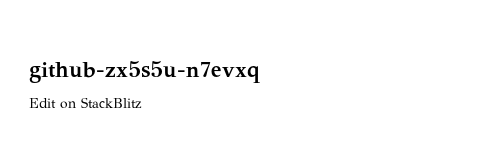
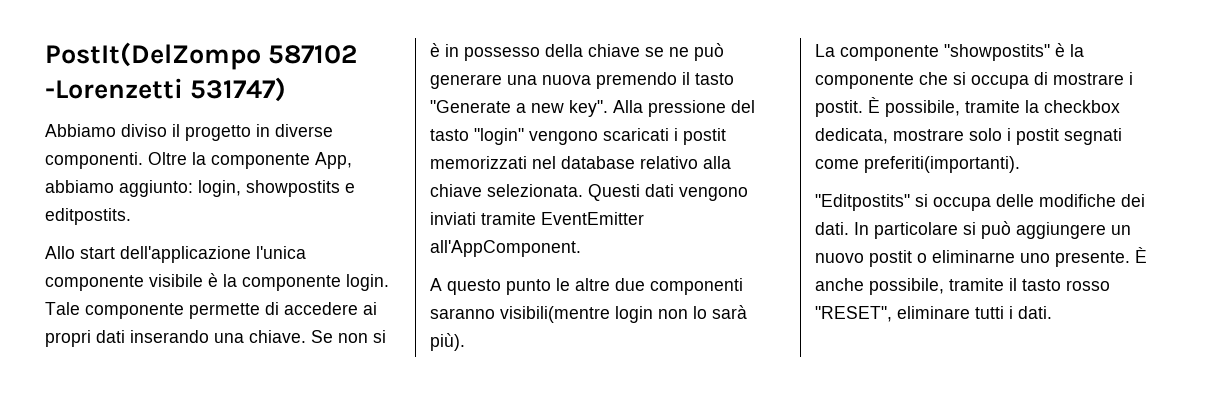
- github-zx5s5u-n7evxq
- Edit on StackBlitz
+ PostIt(DelZompo 587102 -Lorenzetti 531747)
+ Abbiamo diviso il progetto in diverse componenti. Oltre la componente App, abbiamo aggiunto: login, showpostits e editpostits.
+ Allo start dell'applicazione l'unica componente visibile è la componente login. Tale componente permette di accedere ai propri dati inserando una chiave. Se non si è in possesso della chiave se ne può generare una nuova premendo il tasto "Generate a new key". Alla pressione del tasto "login" vengono scaricati i postit memorizzati nel database relativo alla chiave selezionata. Questi dati vengono inviati tramite EventEmitter all'AppComponent.
+ A questo punto le altre due componenti saranno visibili(mentre login non lo sarà più).
+ La componente "showpostits" è la componente che si occupa di mostrare i postit. È possibile, tramite la checkbox dedicata, mostrare solo i postit segnati come preferiti(importanti).
+ "Editpostits" si occupa delle modifiche dei dati. In particolare si può aggiungere un nuovo postit o eliminarne uno presente. È anche possibile, tramite il tasto rosso "RESET", eliminare tutti i dati.

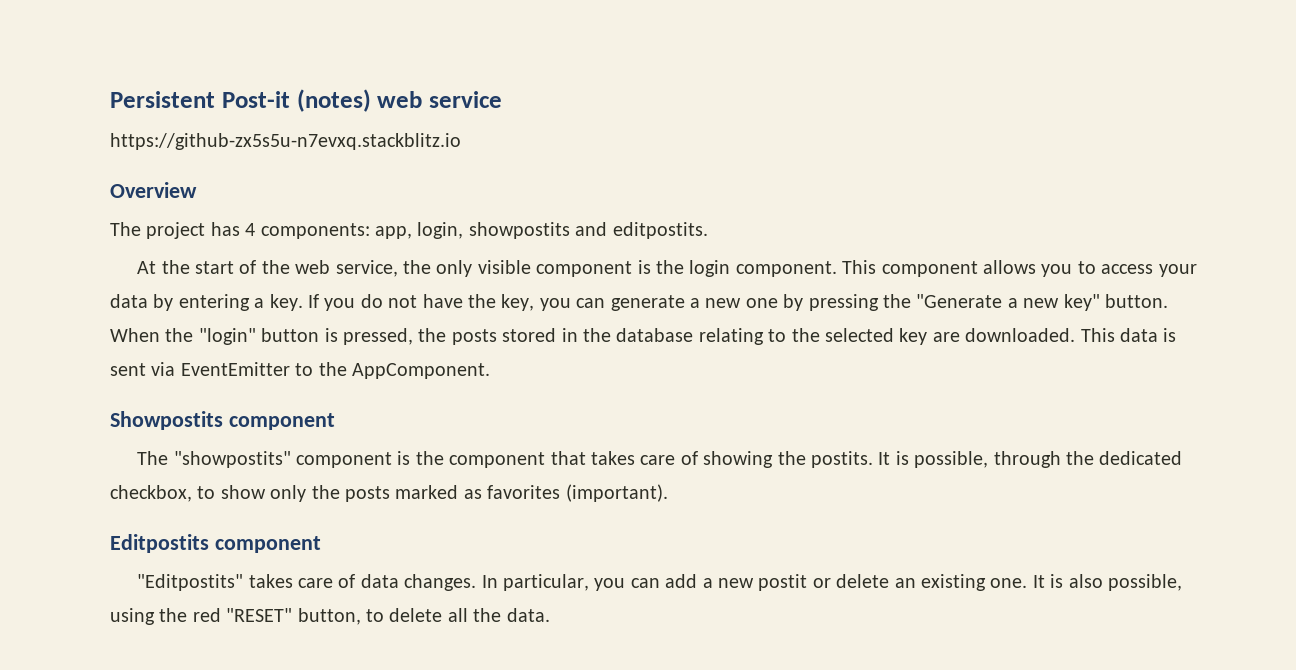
- PostIt(DelZompo 587102 -Lorenzetti 531747)
- Abbiamo diviso il progetto in diverse componenti. Oltre la componente App, abbiamo aggiunto: login, showpostits e editpostits.
+ Persistent Post-it (notes) web service
+ https://github-zx5s5u-n7evxq.stackblitz.io
+ Overview
+ The project has 4 components: app, login, showpostits and editpostits.
- Allo start dell'applicazione l'unica componente visibile è la componente login. Tale componente permette di accedere ai propri dati inserando una chiave. Se non si è in possesso della chiave se ne può generare una nuova premendo il tasto "Generate a new key". Alla pressione del tasto "login" vengono scaricati i postit memorizzati nel database relativo alla chiave selezionata. Questi dati vengono inviati tramite EventEmitter all'AppComponent.
- A questo punto le altre due componenti saranno visibili(mentre login non lo sarà più).
- La componente "showpostits" è la componente che si occupa di mostrare i postit. È possibile, tramite la checkbox dedicata, mostrare solo i postit segnati come preferiti(importanti).
- "Editpostits" si occupa delle modifiche dei dati. In particolare si può aggiungere un nuovo postit o eliminarne uno presente. È anche possibile, tramite il tasto rosso "RESET", eliminare tutti i dati.
+ At the start of the web service, the only visible component is the login component. This component allows you to access your data by entering a key. If you do not have the key, you can generate a new one by pressing the "Generate a new key" button. When the "login" button is pressed, the posts stored in the database relating to the selected key are downloaded. This data is sent via EventEmitter to the AppComponent.
+ Showpostits component
+ The "showpostits" component is the component that takes care of showing the postits. It is possible, through the dedicated checkbox, to show only the posts marked as favorites (important).
+ Editpostits component
+ "Editpostits" takes care of data changes. In particular, you can add a new postit or delete an existing one. It is also possible, using the red "RESET" button, to delete all the data.

